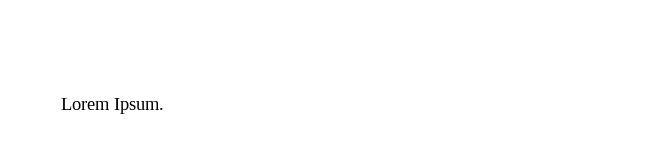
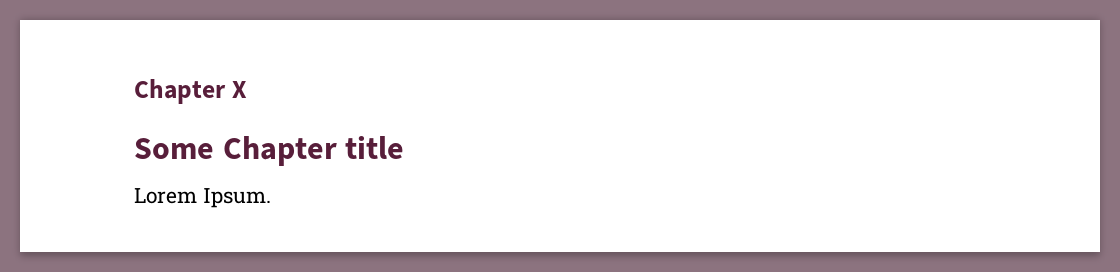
+ Chapter X
+ Some Chapter title

